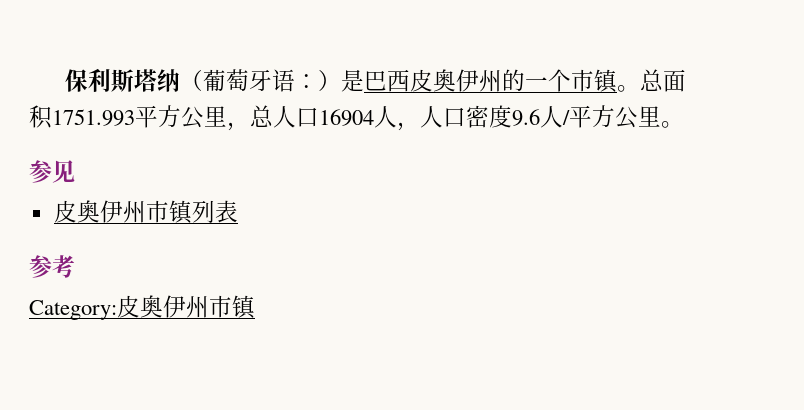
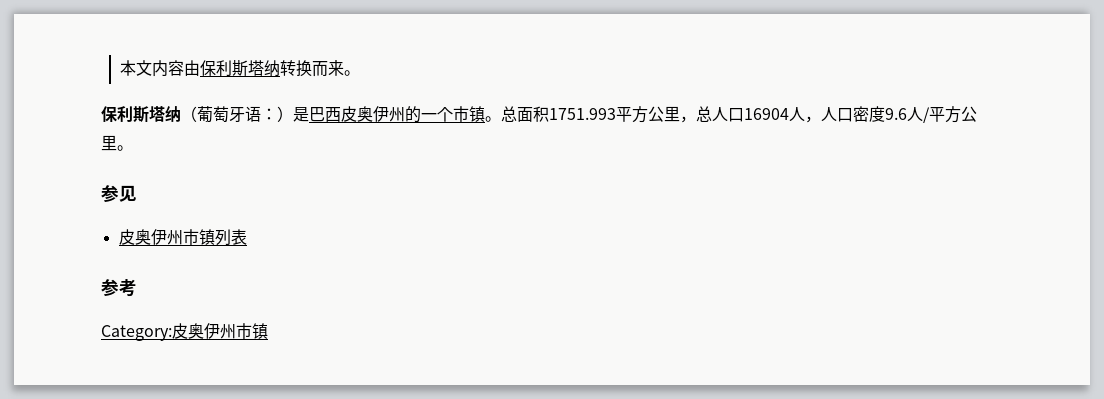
+ 本文内容由保利斯塔纳转换而来。

